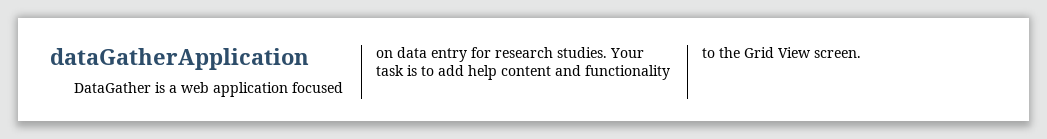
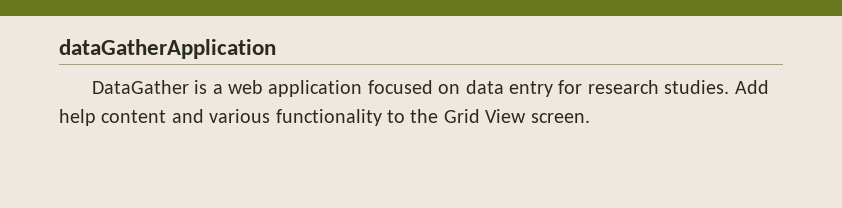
- Your task is to add help content and functionality to the Grid View screen.
+ Add help content and various functionality to the Grid View screen.

